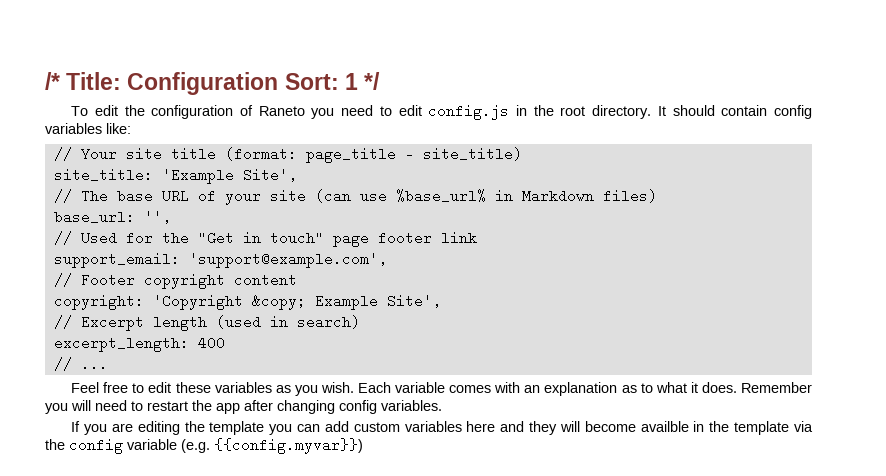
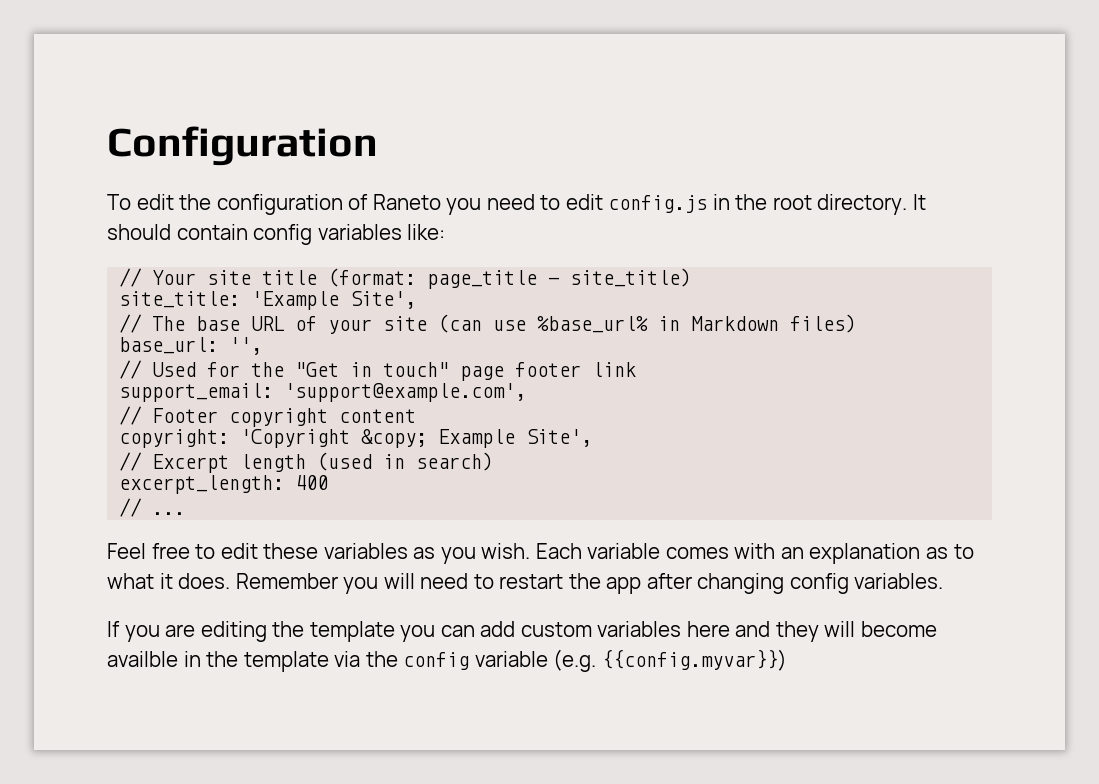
- /* Title: Configuration Sort: 1 */
+ Configuration

